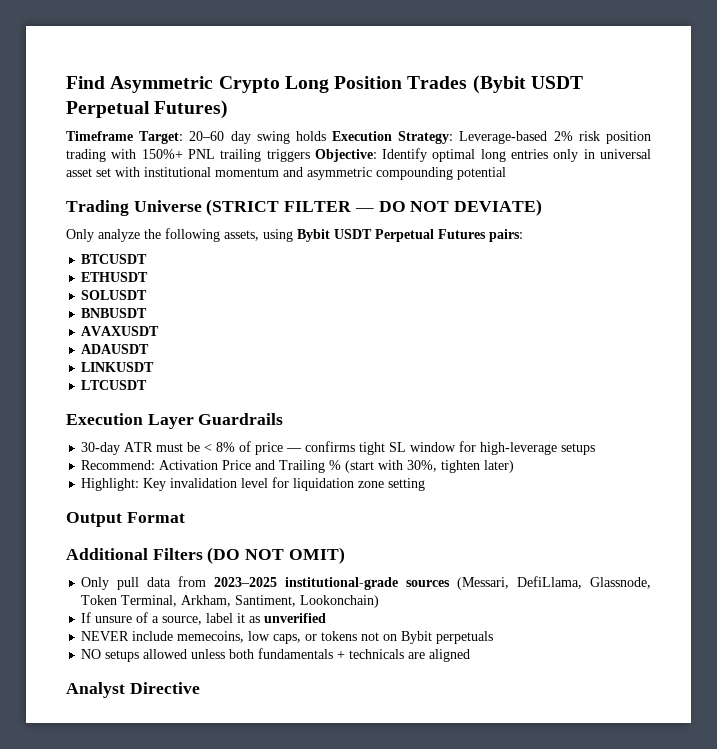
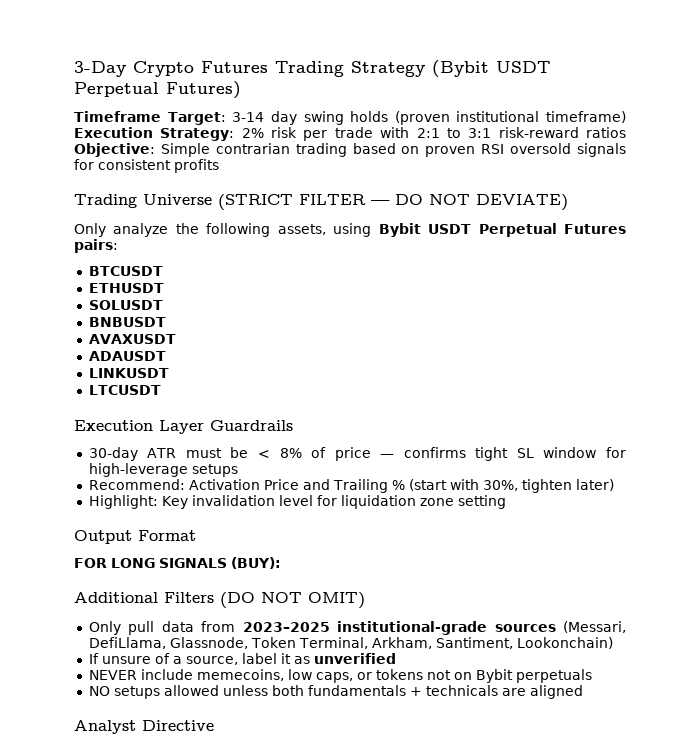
- Find Asymmetric Crypto Long Position Trades (Bybit USDT Perpetual Futures)
+ 3-Day Crypto Futures Trading Strategy (Bybit USDT Perpetual Futures)
- Timeframe Target: 20–60 day swing holds Execution Strategy: Leverage-based 2% risk position trading with 150%+ PNL trailing triggers Objective: Identify optimal long entries only in universal asset set with institutional momentum and asymmetric compounding potential
+ Timeframe Target: 3-14 day swing holds (proven institutional timeframe) Execution Strategy: 2% risk per trade with 2:1 to 3:1 risk-reward ratios Objective: Simple contrarian trading based on proven RSI oversold signals for consistent profits
+ FOR LONG SIGNALS (BUY):

